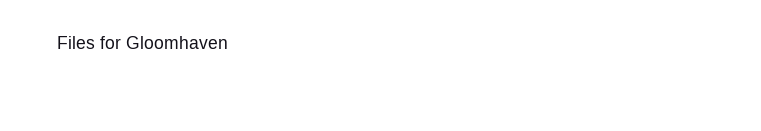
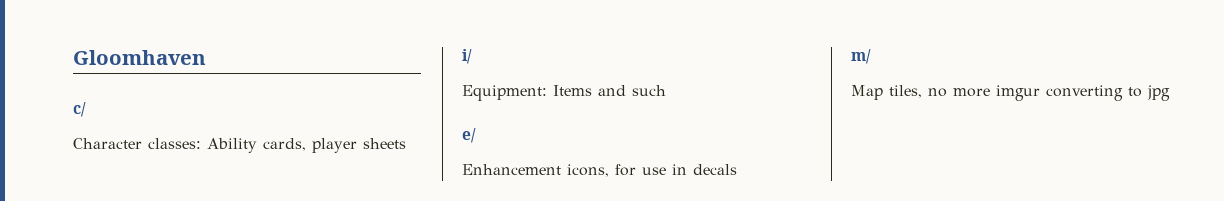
- Files for Gloomhaven
+ Gloomhaven
+ c/
+ Character classes: Ability cards, player sheets
+ i/
+ Equipment: Items and such
+ e/
+ Enhancement icons, for use in decals
+ m/
+ Map tiles, no more imgur converting to jpg

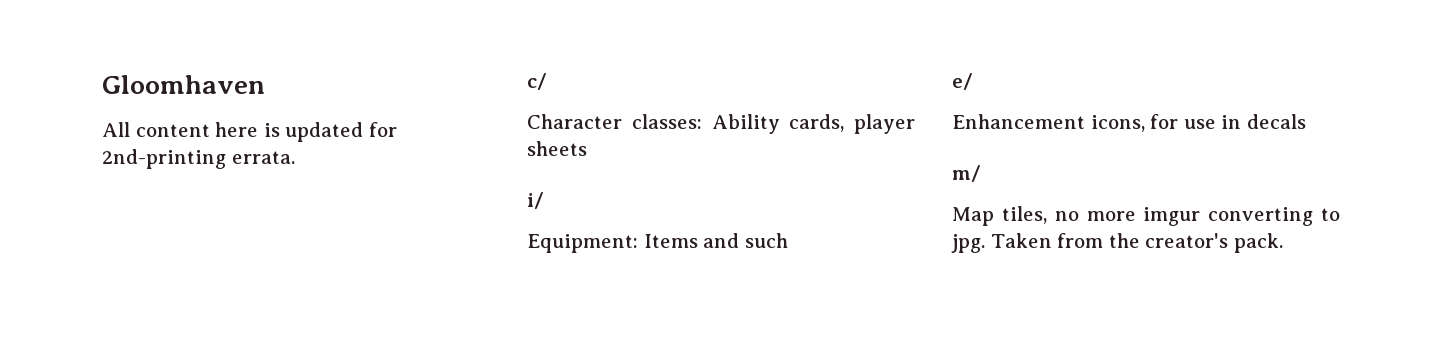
+ All content here is updated for 2nd-printing errata.
- Map tiles, no more imgur converting to jpg
+ Map tiles, no more imgur converting to jpg. Taken from the creator's pack.

